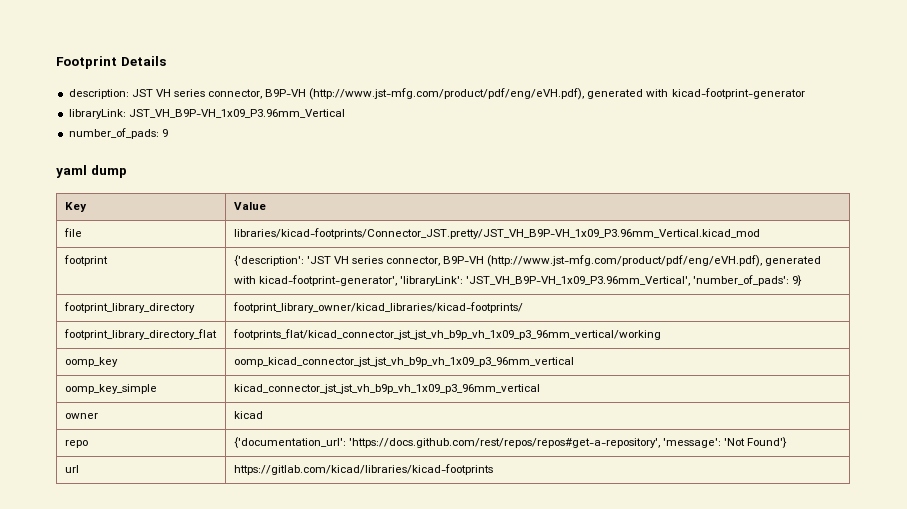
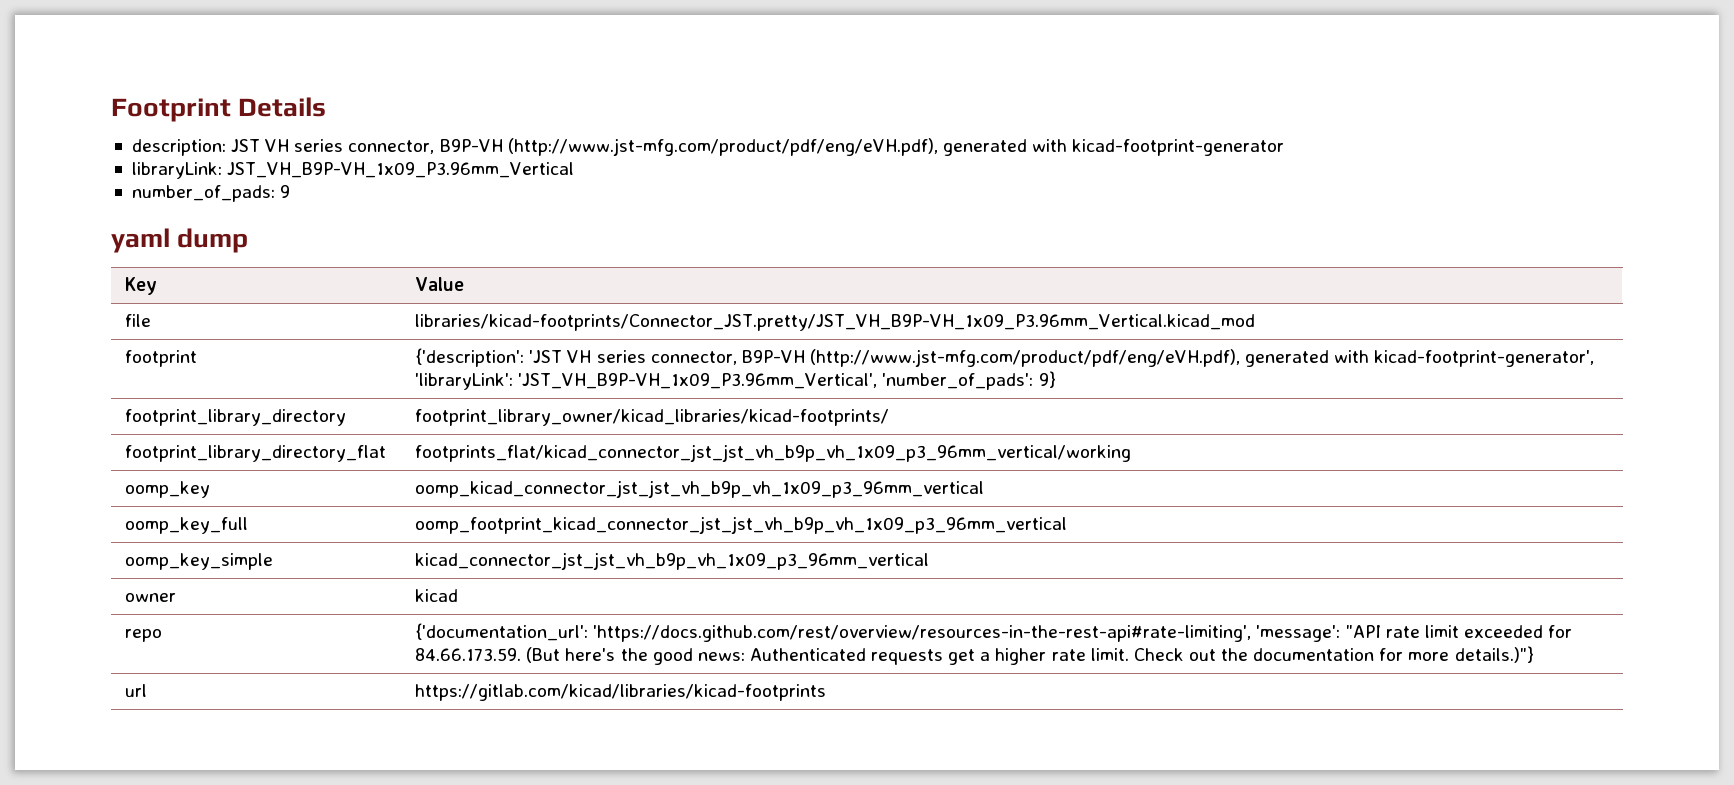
+ oomp_key_full | oomp_footprint_kicad_connector_jst_jst_vh_b9p_vh_1x09_p3_96mm_vertical
- repo | {'documentation_url': 'https://docs.github.com/rest/repos/repos#get-a-repository', 'message': 'Not Found'}
+ repo | {'documentation_url': 'https://docs.github.com/rest/overview/resources-in-the-rest-api#rate-limiting', 'message': "API rate limit exceeded for 84.66.173.59. (But here's the good news: Authenticated requests get a higher rate limit. Check out the documentation for more details.)"}

